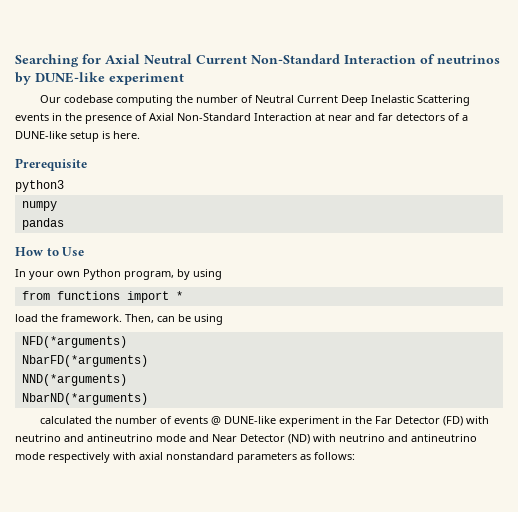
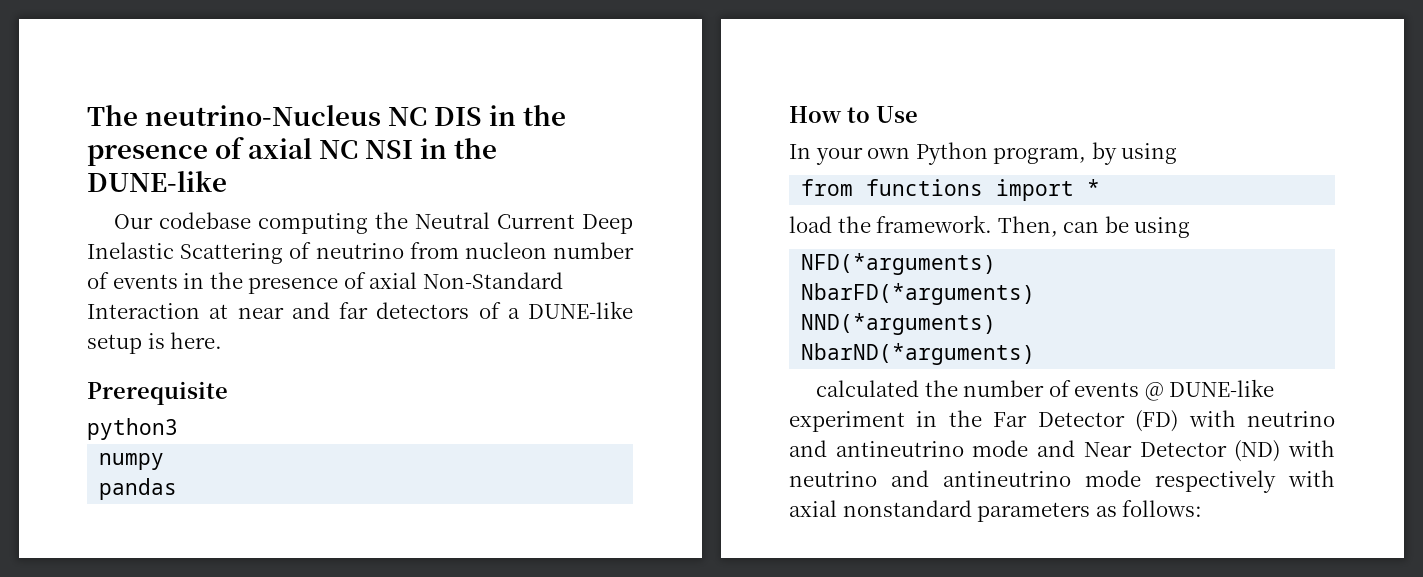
- Searching for Axial Neutral Current Non-Standard Interaction of neutrinos by DUNE-like experiment
+ The neutrino-Nucleus NC DIS in the presence of axial NC NSI in the DUNE-like
- Our codebase computing the number of Neutral Current Deep Inelastic Scattering events in the presence of Axial Non-Standard Interaction at near and far detectors of a DUNE-like setup is here.
+ Our codebase computing the Neutral Current Deep Inelastic Scattering of neutrino from nucleon number of events in the presence of axial Non-Standard Interaction at near and far detectors of a DUNE-like setup is here.

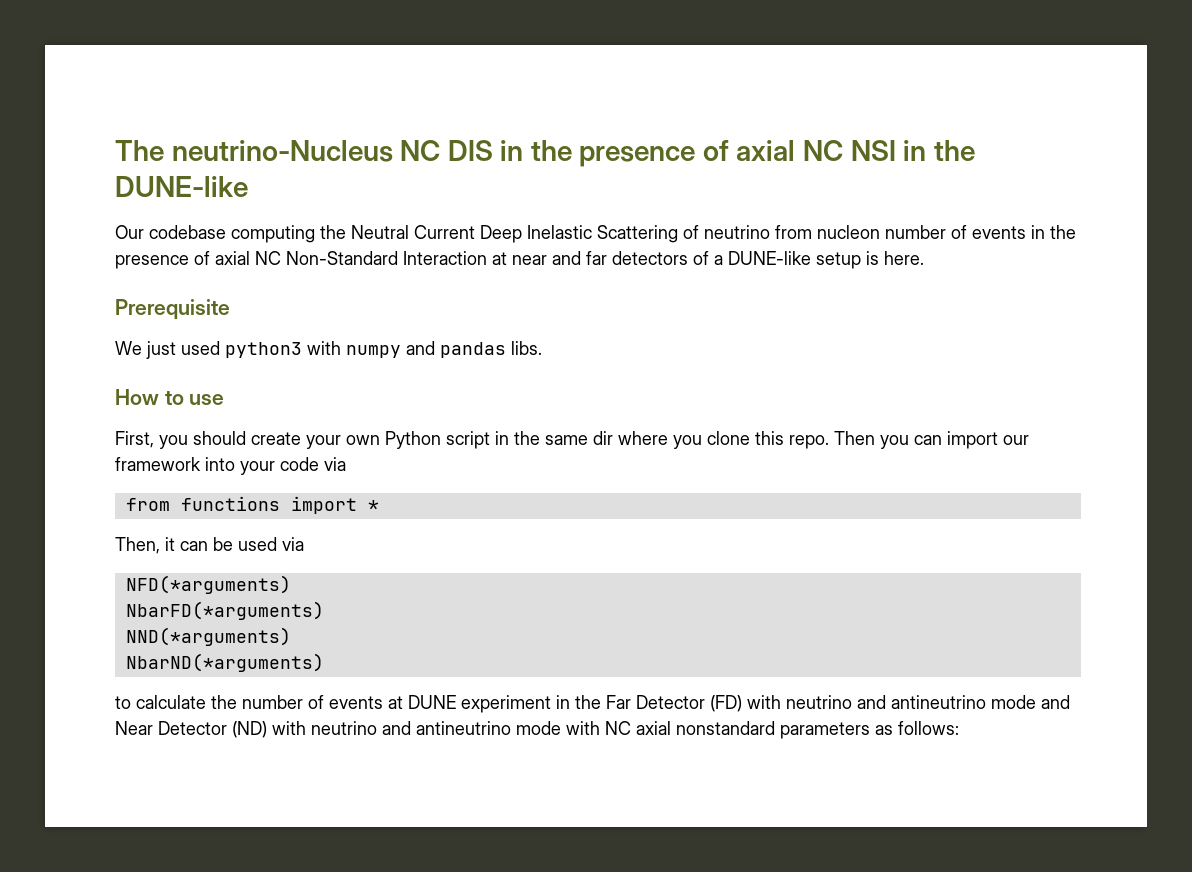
- Our codebase computing the Neutral Current Deep Inelastic Scattering of neutrino from nucleon number of events in the presence of axial Non-Standard Interaction at near and far detectors of a DUNE-like setup is here.
+ Our codebase computing the Neutral Current Deep Inelastic Scattering of neutrino from nucleon number of events in the presence of axial NC Non-Standard Interaction at near and far detectors of a DUNE-like setup is here.
- python3
- numpy
- pandas
+ We just used python3 with numpy and pandas libs.
- How to Use
- In your own Python program, by using
+ How to use
+ First, you should create your own Python script in the same dir where you clone this repo. Then you can import our framework into your code via
  from functions import *
- load the framework. Then, can be using
+ Then, it can be used via
- calculated the number of events @ DUNE-like experiment in the Far Detector (FD) with neutrino and antineutrino mode and Near Detector (ND) with neutrino and antineutrino mode respectively with axial nonstandard parameters as follows:
+ to calculate the number of events at DUNE experiment in the Far Detector (FD) with neutrino and antineutrino mode and Near Detector (ND) with neutrino and antineutrino mode with NC axial nonstandard parameters as follows:

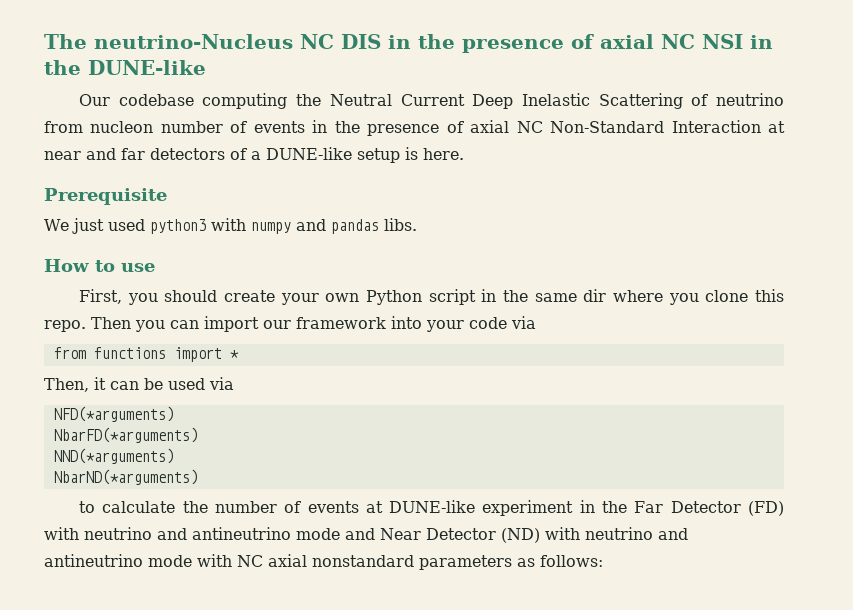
- to calculate the number of events at DUNE experiment in the Far Detector (FD) with neutrino and antineutrino mode and Near Detector (ND) with neutrino and antineutrino mode with NC axial nonstandard parameters as follows:
+ to calculate the number of events at DUNE-like experiment in the Far Detector (FD) with neutrino and antineutrino mode and Near Detector (ND) with neutrino and antineutrino mode with NC axial nonstandard parameters as follows:

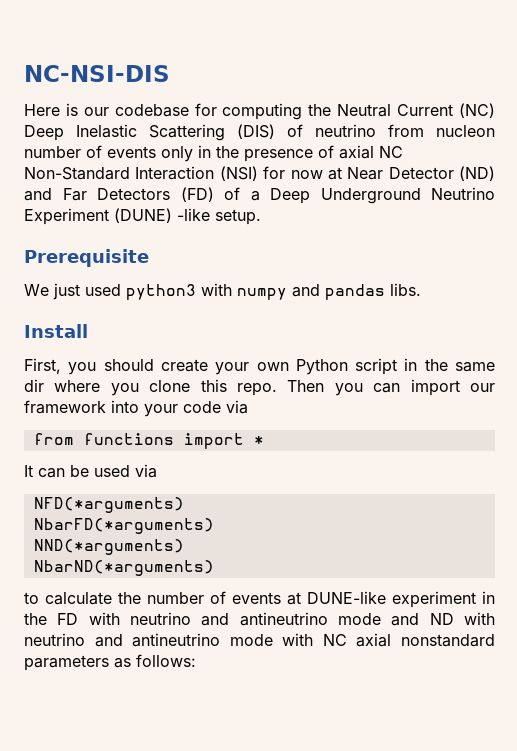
- The neutrino-Nucleus NC DIS in the presence of axial NC NSI in the DUNE-like
- Our codebase computing the Neutral Current Deep Inelastic Scattering of neutrino from nucleon number of events in the presence of axial NC Non-Standard Interaction at near and far detectors of a DUNE-like setup is here.
+ NC-NSI-DIS
+ Here is our codebase for computing the Neutral Current (NC) Deep Inelastic Scattering (DIS) of neutrino from nucleon number of events only in the presence of axial NC Non-Standard Interaction (NSI) for now at Near Detector (ND) and Far Detectors (FD) of a Deep Underground Neutrino Experiment (DUNE) -like setup.
- How to use
+ Install
- Then, it can be used via
+ It can be used via
- to calculate the number of events at DUNE-like experiment in the Far Detector (FD) with neutrino and antineutrino mode and Near Detector (ND) with neutrino and antineutrino mode with NC axial nonstandard parameters as follows:
+ to calculate the number of events at DUNE-like experiment in the FD with neutrino and antineutrino mode and ND with neutrino and antineutrino mode with NC axial nonstandard parameters as follows:

